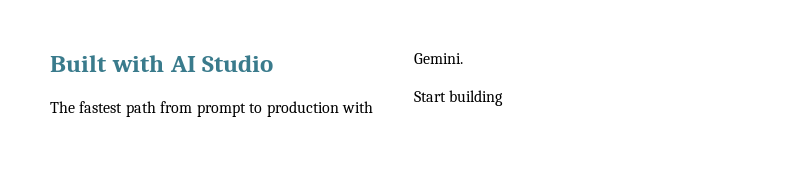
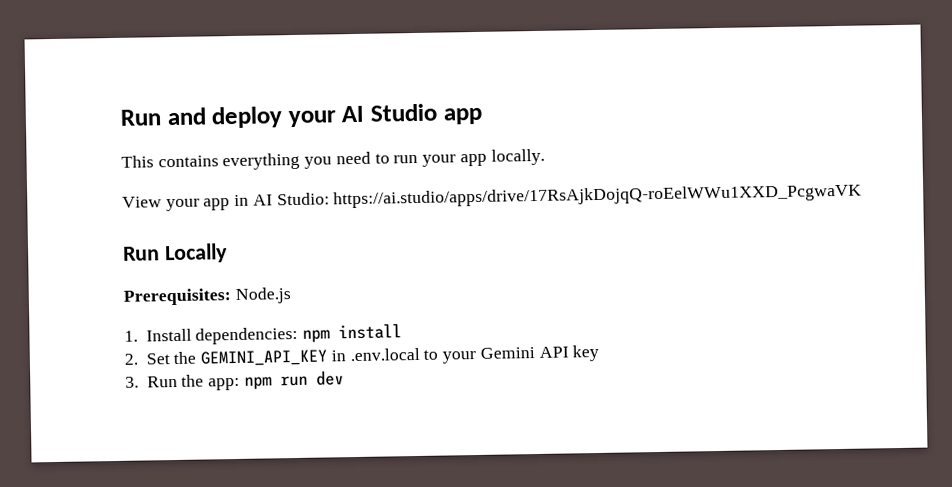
- Built with AI Studio
- The fastest path from prompt to production with Gemini.
- Start building
+ Run and deploy your AI Studio app
+ This contains everything you need to run your app locally.
+ View your app in AI Studio: https://ai.studio/apps/drive/17RsAjkDojqQ-roEelWWu1XXD_PcgwaVK
+ Run Locally
+ Prerequisites: Node.js
+ 1. Install dependencies: npm install
+ 2. Set the GEMINI_API_KEY in .env.local to your Gemini API key
+ 3. Run the app: npm run dev

